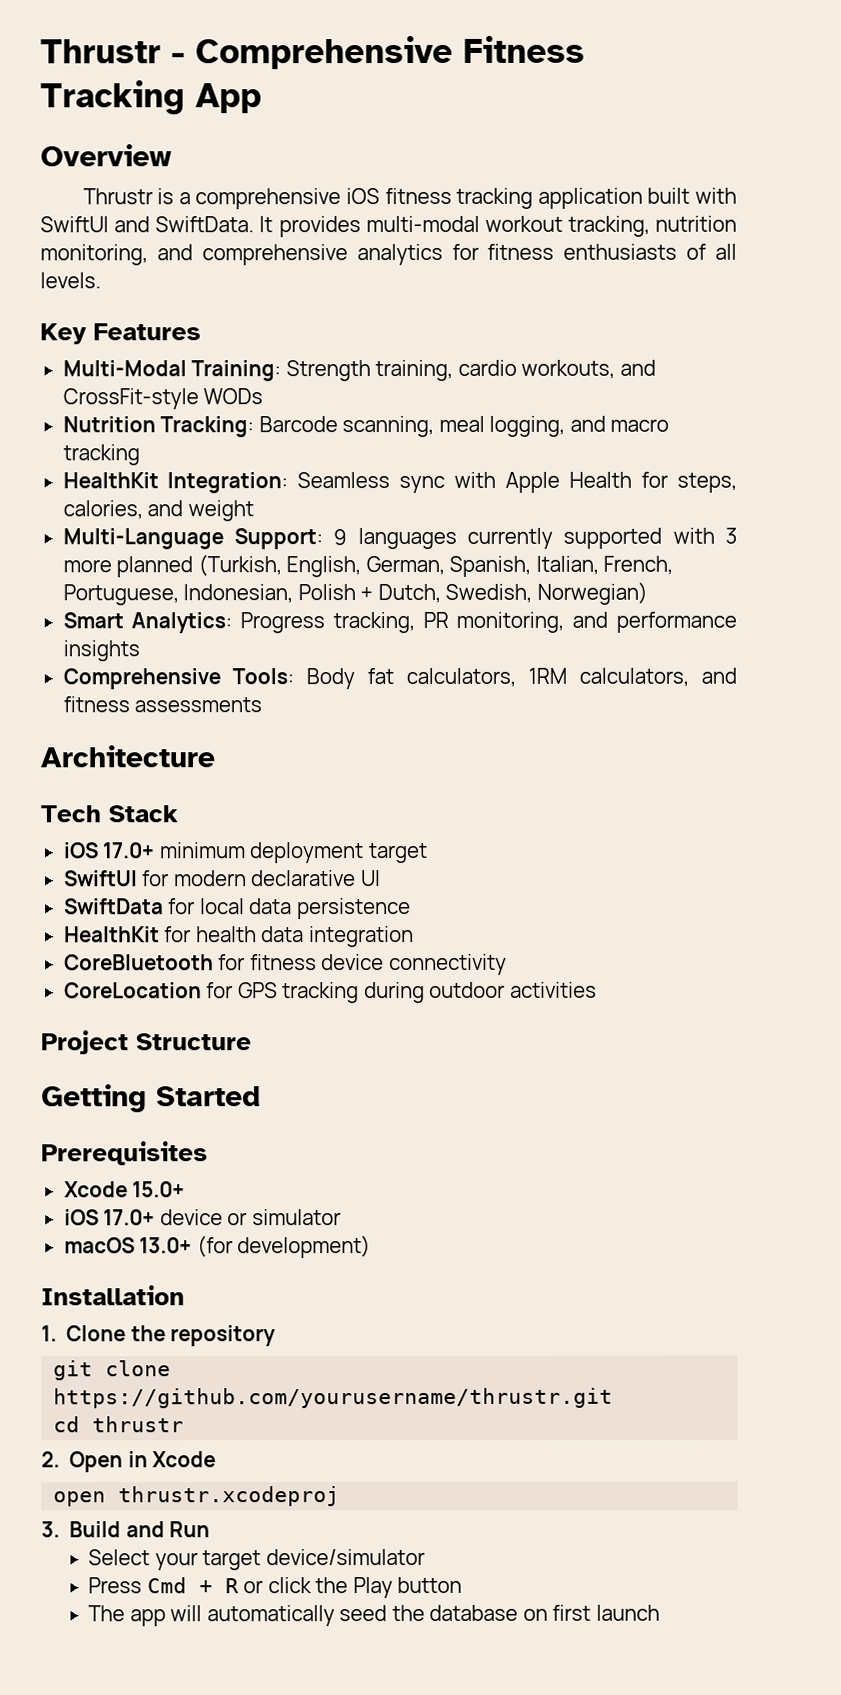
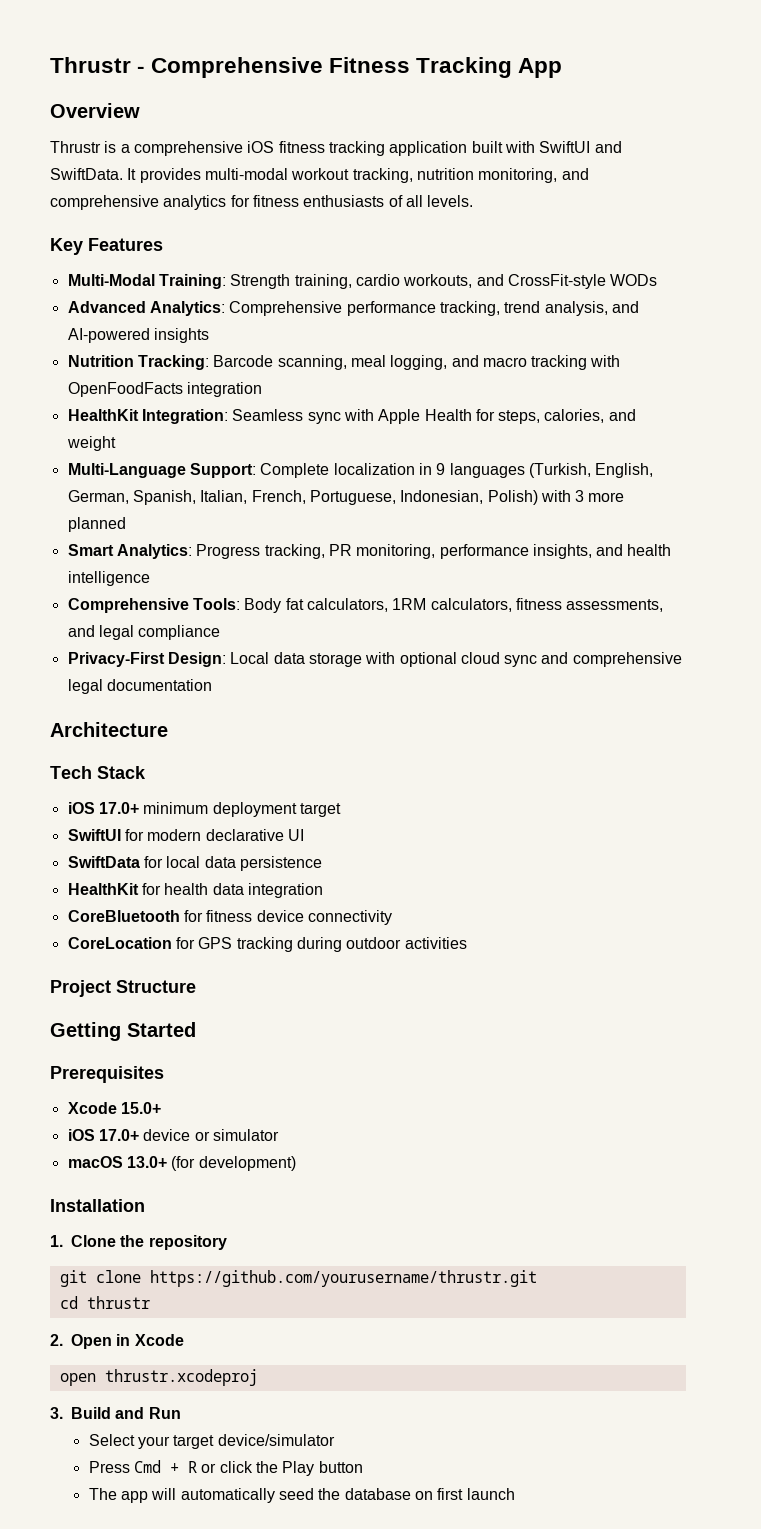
+ Advanced Analytics: Comprehensive performance tracking, trend analysis, and AI-powered insights
- Nutrition Tracking: Barcode scanning, meal logging, and macro tracking
+ Nutrition Tracking: Barcode scanning, meal logging, and macro tracking with OpenFoodFacts integration
- Multi-Language Support: 9 languages currently supported with 3 more planned (Turkish, English, German, Spanish, Italian, French, Portuguese, Indonesian, Polish + Dutch, Swedish, Norwegian)
+ Multi-Language Support: Complete localization in 9 languages (Turkish, English, German, Spanish, Italian, French, Portuguese, Indonesian, Polish) with 3 more planned
- Smart Analytics: Progress tracking, PR monitoring, and performance insights
+ Smart Analytics: Progress tracking, PR monitoring, performance insights, and health intelligence
- Comprehensive Tools: Body fat calculators, 1RM calculators, and fitness assessments
+ Comprehensive Tools: Body fat calculators, 1RM calculators, fitness assessments, and legal compliance
+ Privacy-First Design: Local data storage with optional cloud sync and comprehensive legal documentation

